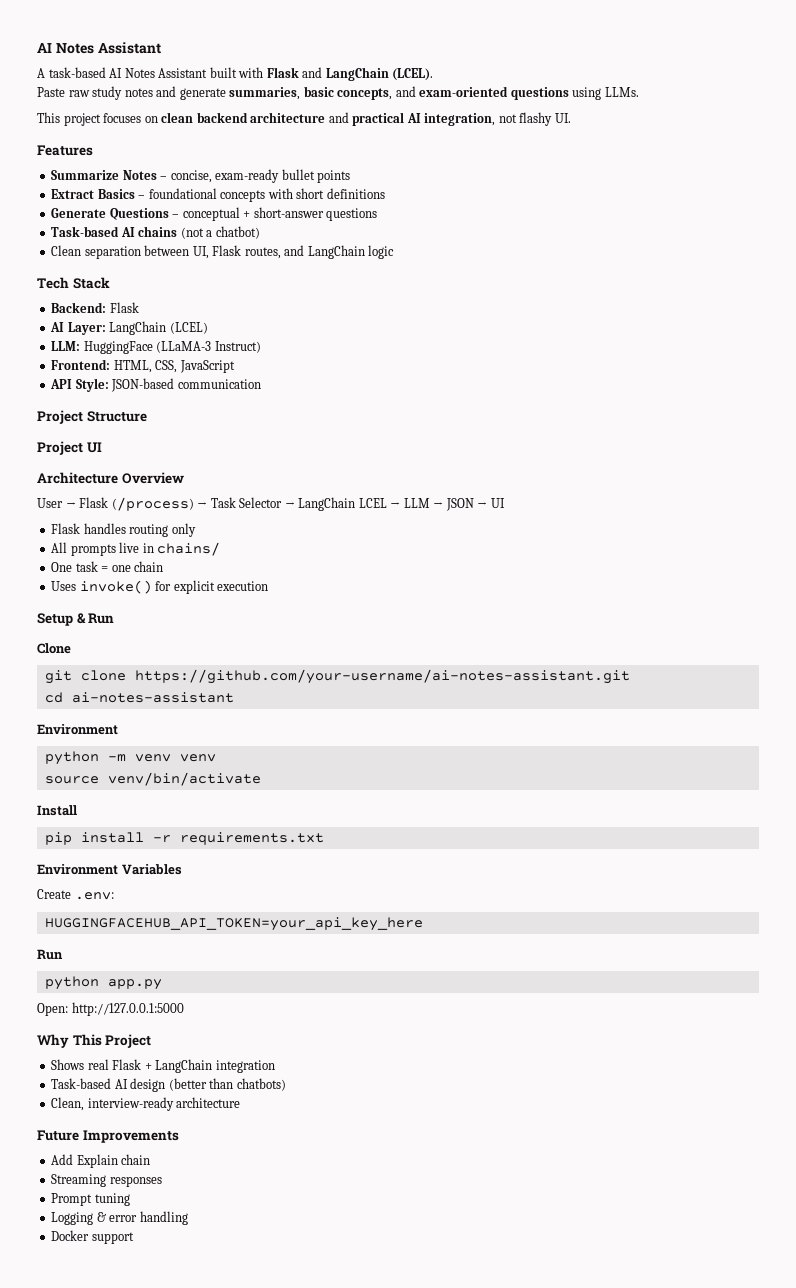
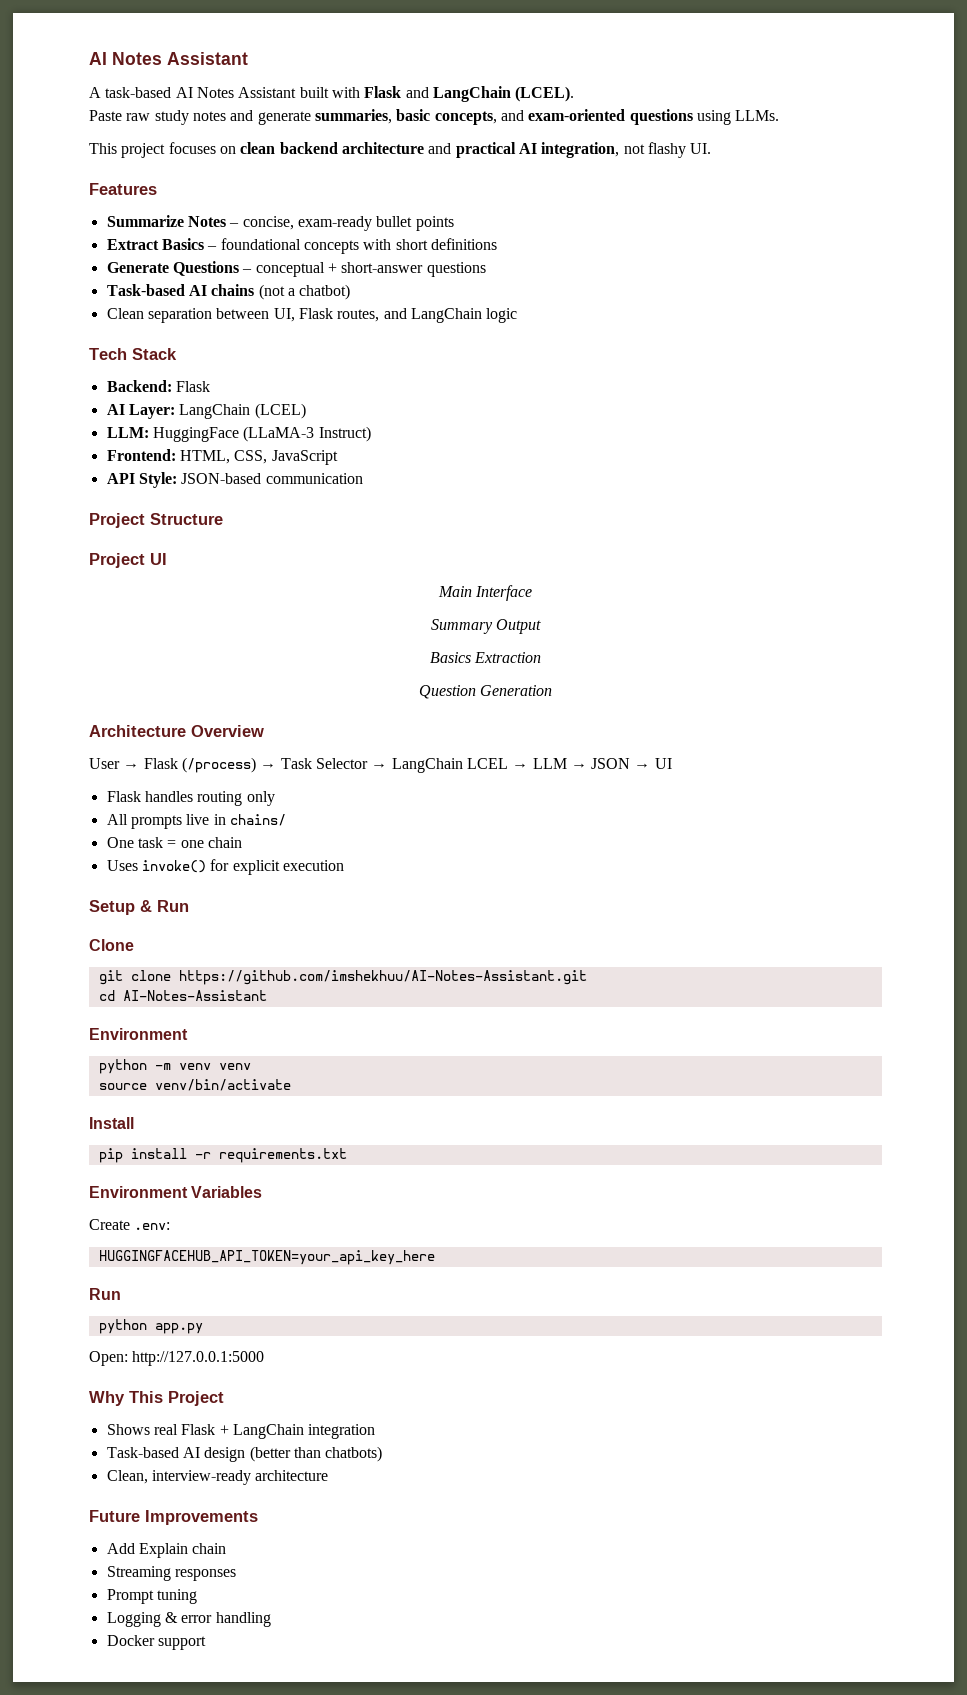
+ Main Interface
+ Summary Output
+ Basics Extraction
+ Question Generation
- git clone https://github.com/your-username/ai-notes-assistant.git
+ git clone https://github.com/imshekhuu/AI-Notes-Assistant.git
- cd ai-notes-assistant
+ cd AI-Notes-Assistant

